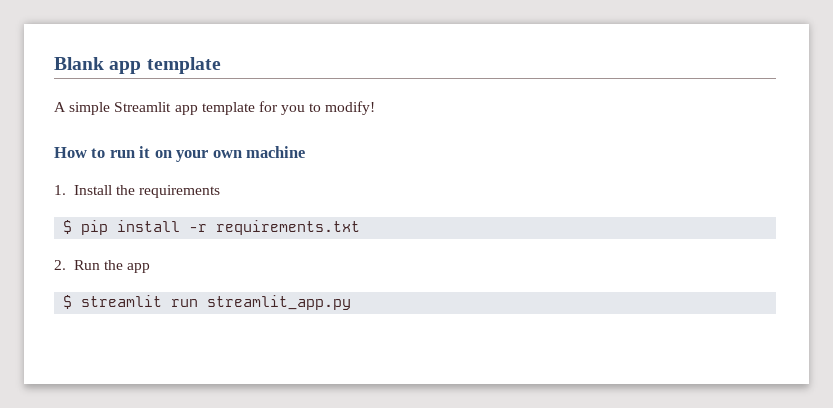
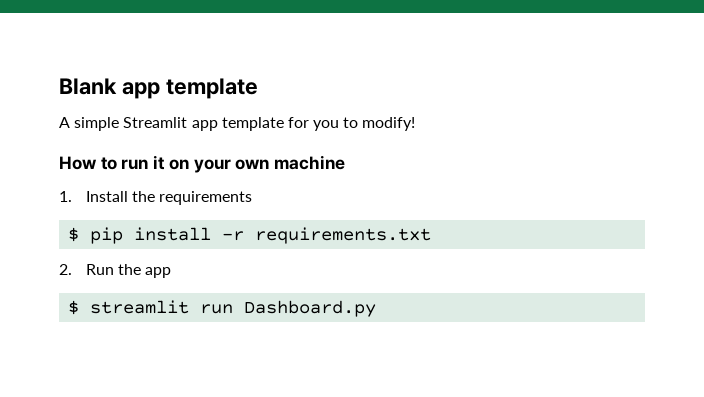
- $ streamlit run streamlit_app.py
+ $ streamlit run Dashboard.py

